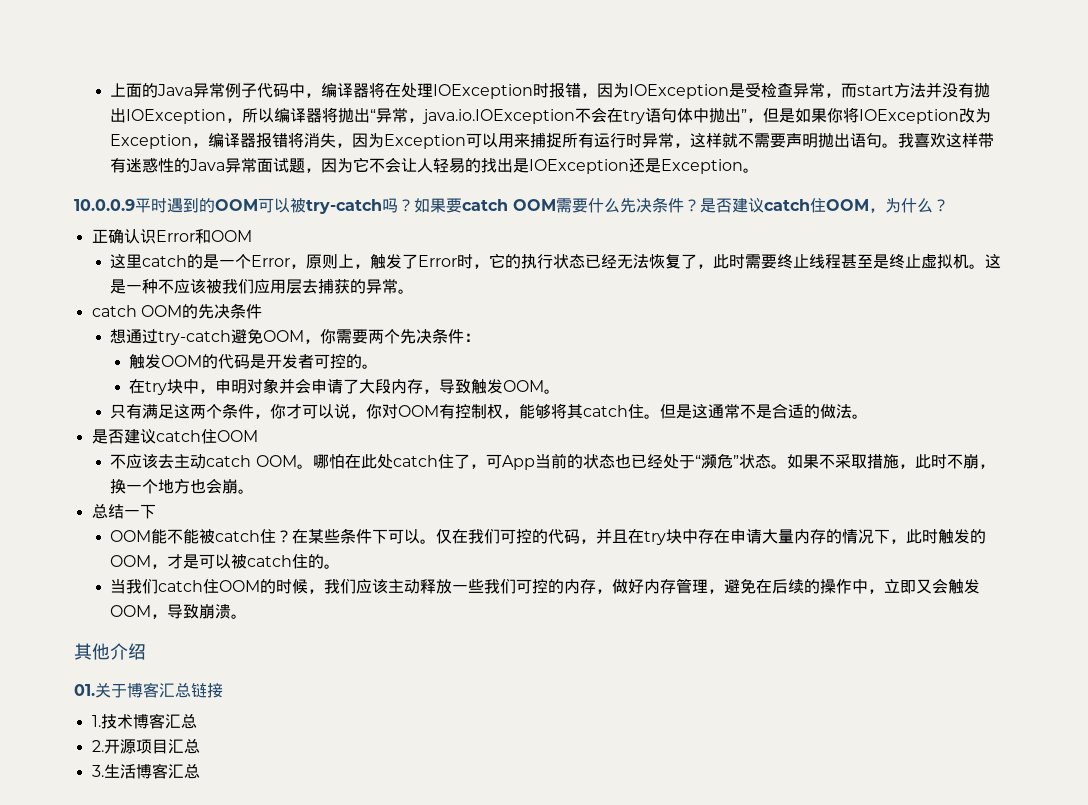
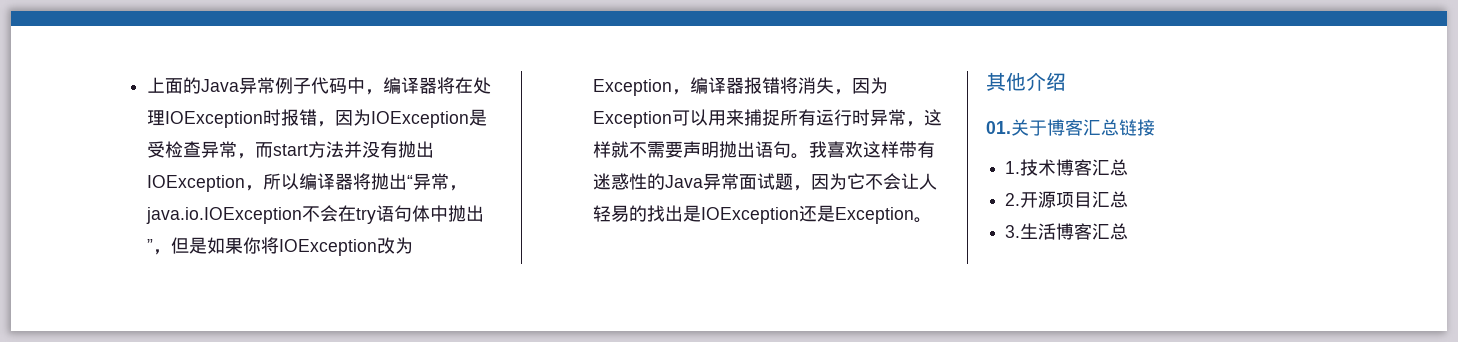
- 10.0.0.9平时遇到的OOM可以被try-catch吗？如果要catch OOM需要什么先决条件？是否建议catch住OOM，为什么？
- 正确认识Error和OOM
- 这里catch的是一个Error，原则上，触发了Error时，它的执行状态已经无法恢复了，此时需要终止线程甚至是终止虚拟机。这是一种不应该被我们应用层去捕获的异常。
- catch OOM的先决条件
- 想通过try-catch避免OOM，你需要两个先决条件：
- 触发OOM的代码是开发者可控的。
- 在try块中，申明对象并会申请了大段内存，导致触发OOM。
- 只有满足这两个条件，你才可以说，你对OOM有控制权，能够将其catch住。但是这通常不是合适的做法。
- 是否建议catch住OOM
- 不应该去主动catch OOM。哪怕在此处catch住了，可App当前的状态也已经处于“濒危”状态。如果不采取措施，此时不崩，换一个地方也会崩。
- 总结一下
- OOM能不能被catch住？在某些条件下可以。仅在我们可控的代码，并且在try块中存在申请大量内存的情况下，此时触发的OOM，才是可以被catch住的。
- 当我们catch住OOM的时候，我们应该主动释放一些我们可控的内存，做好内存管理，避免在后续的操作中，立即又会触发OOM，导致崩溃。

